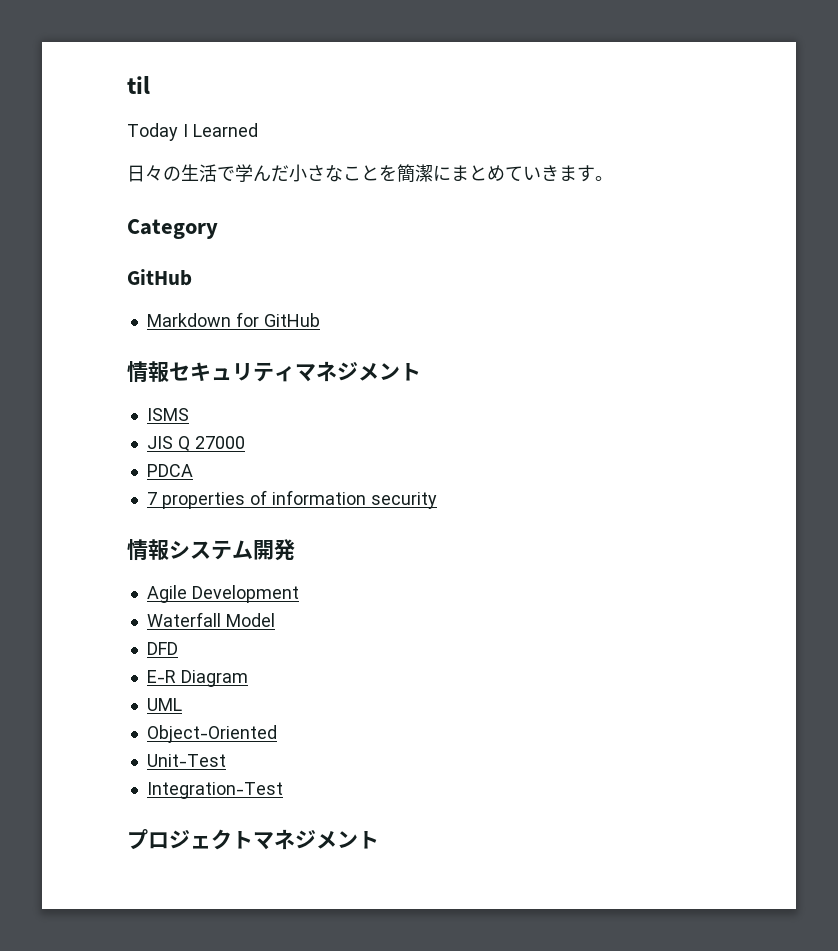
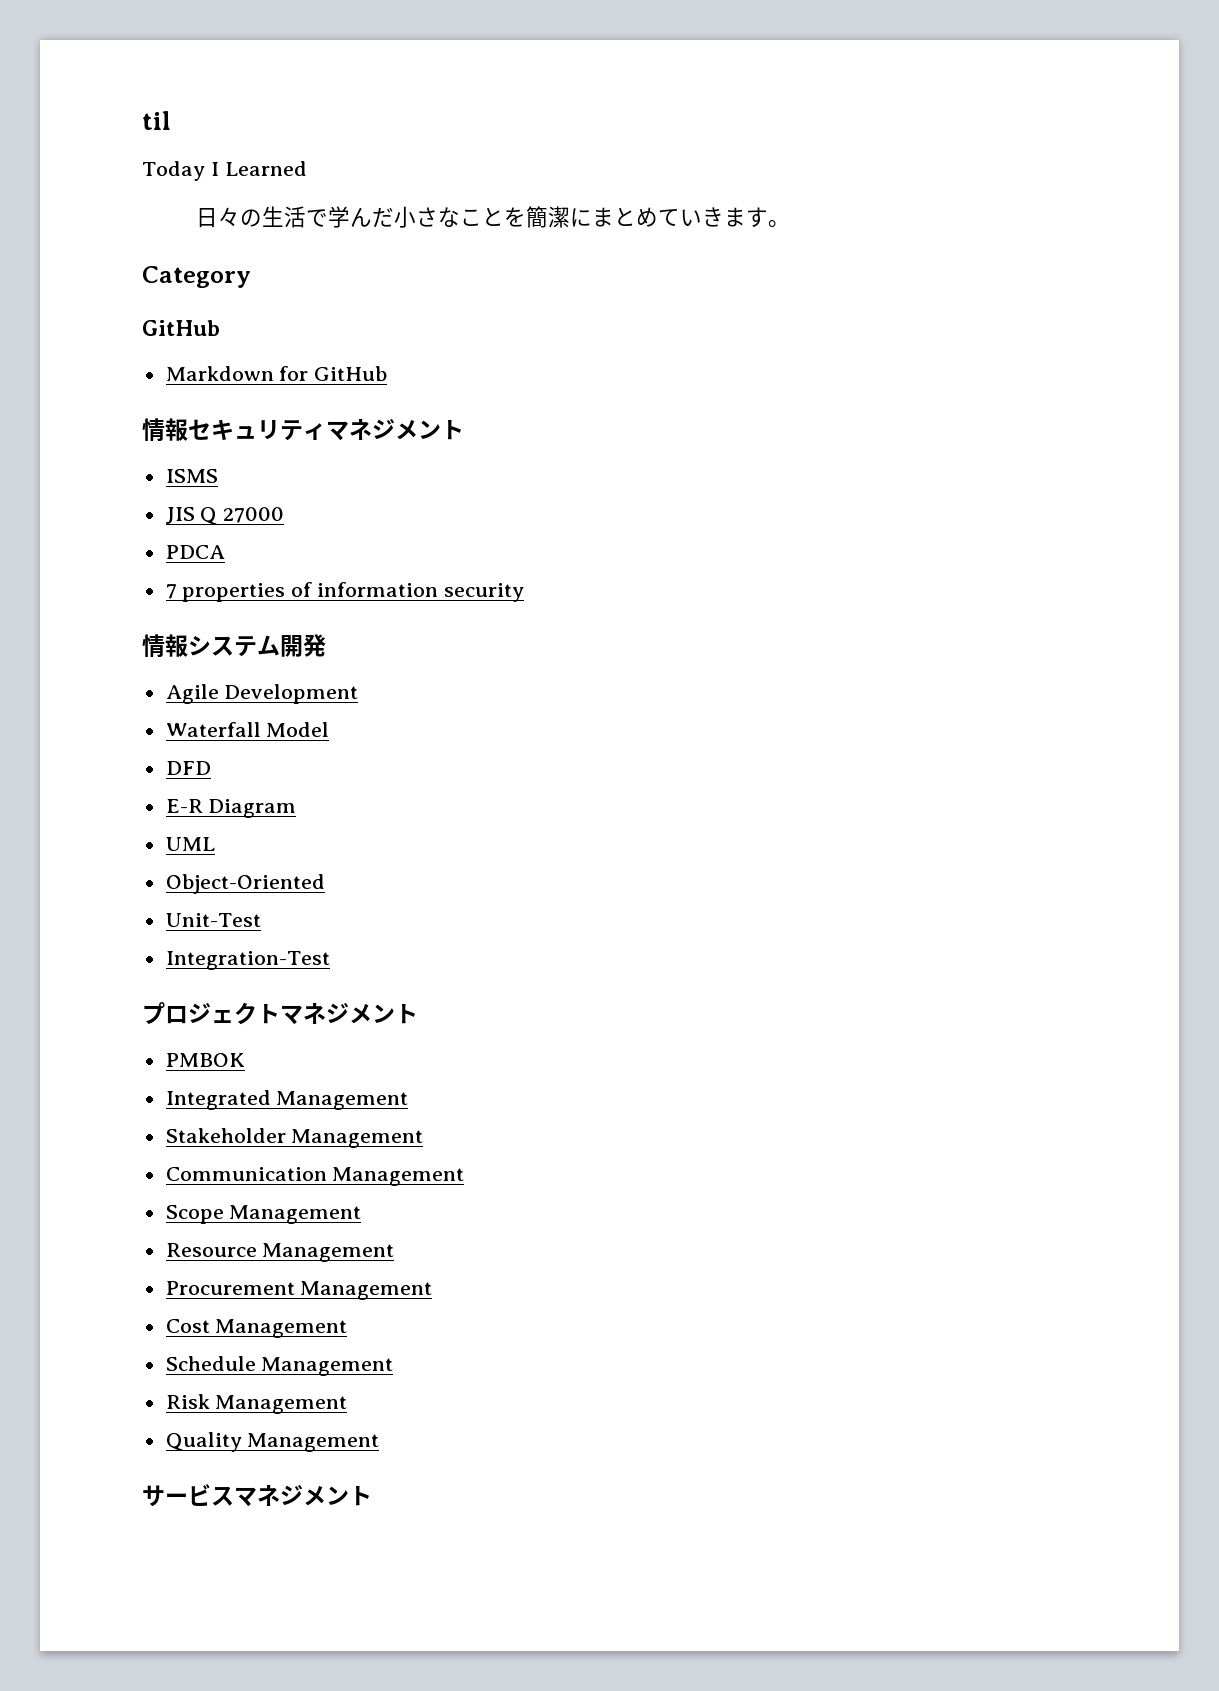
+ PMBOK
+ Integrated Management
+ Stakeholder Management
+ Communication Management
+ Scope Management
+ Resource Management
+ Procurement Management
+ Cost Management
+ Schedule Management
+ Risk Management
+ Quality Management
+ サービスマネジメント

